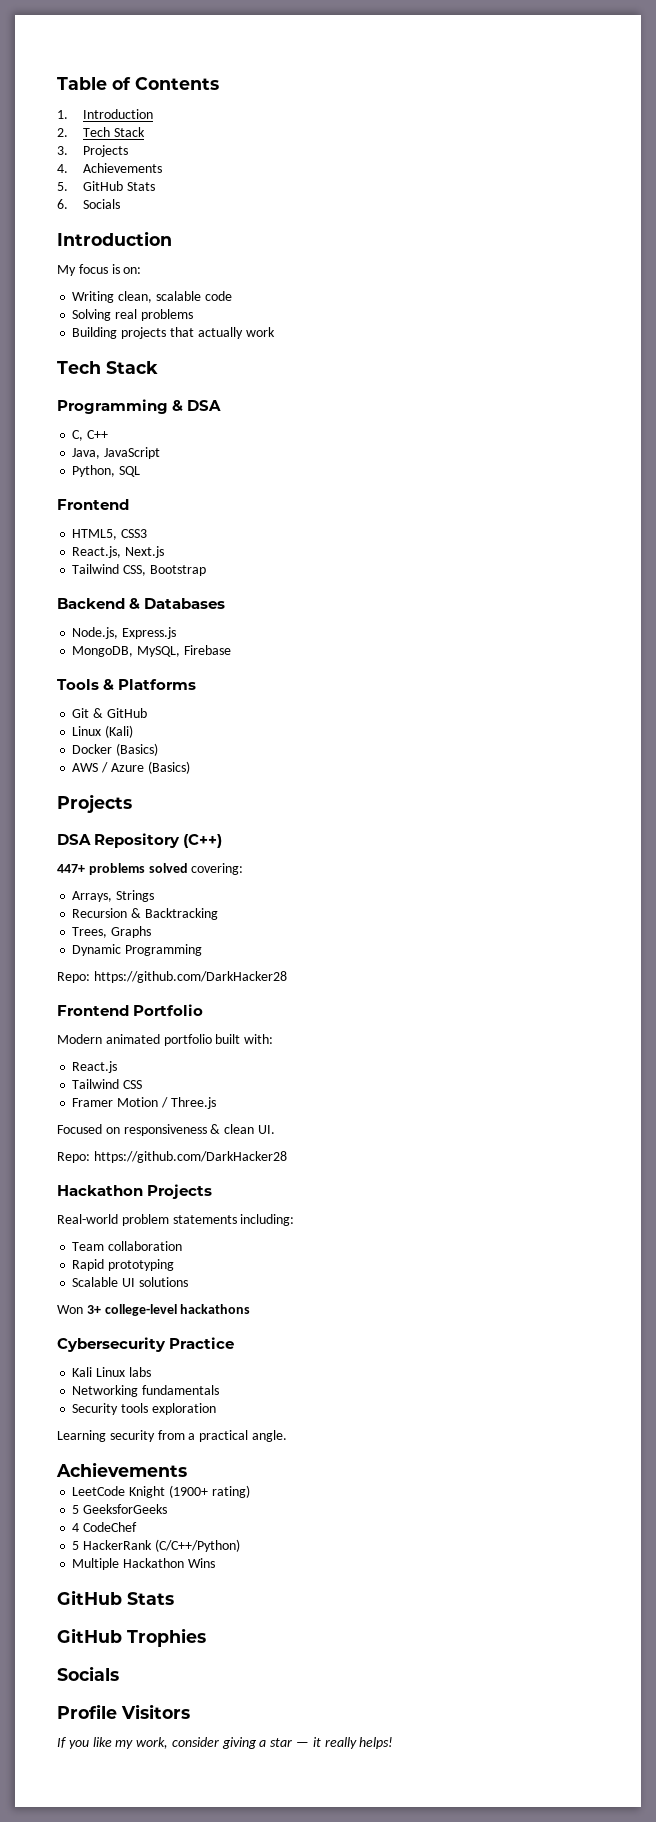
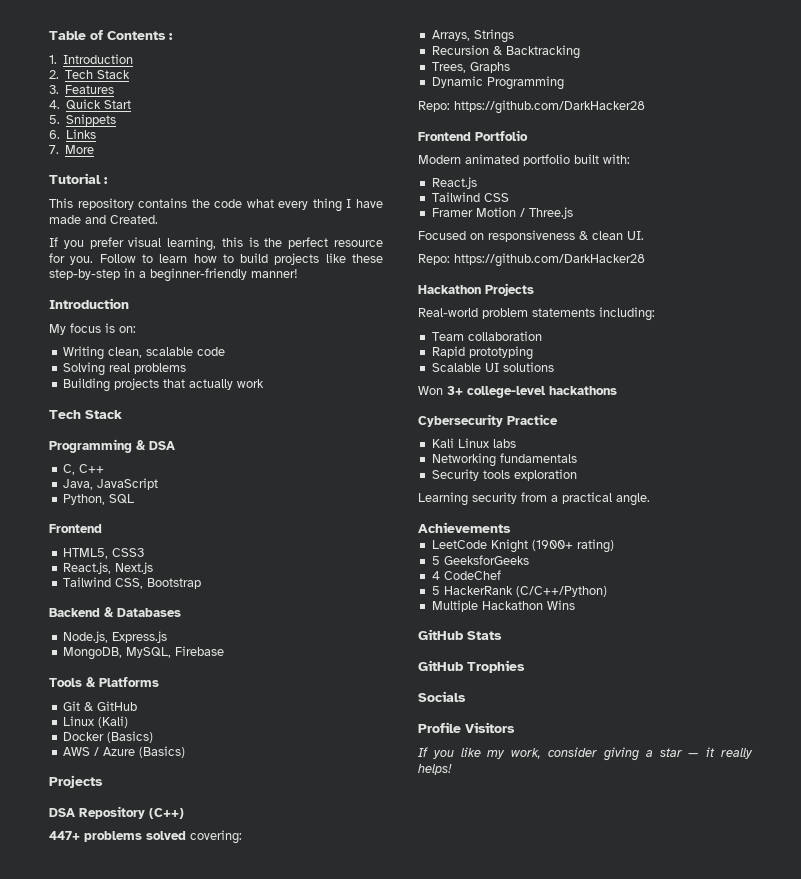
- Table of Contents
+ Table of Contents :
- 3. Projects
+ 3. Features
- 4. Achievements
+ 4. Quick Start
- 5. GitHub Stats
+ 5. Snippets
- 6. Socials
+ 6. Links
+ 7. More
+ Tutorial :
+ This repository contains the code what every thing I have made and Created.
+ If you prefer visual learning, this is the perfect resource for you. Follow to learn how to build projects like these step-by-step in a beginner-friendly manner!

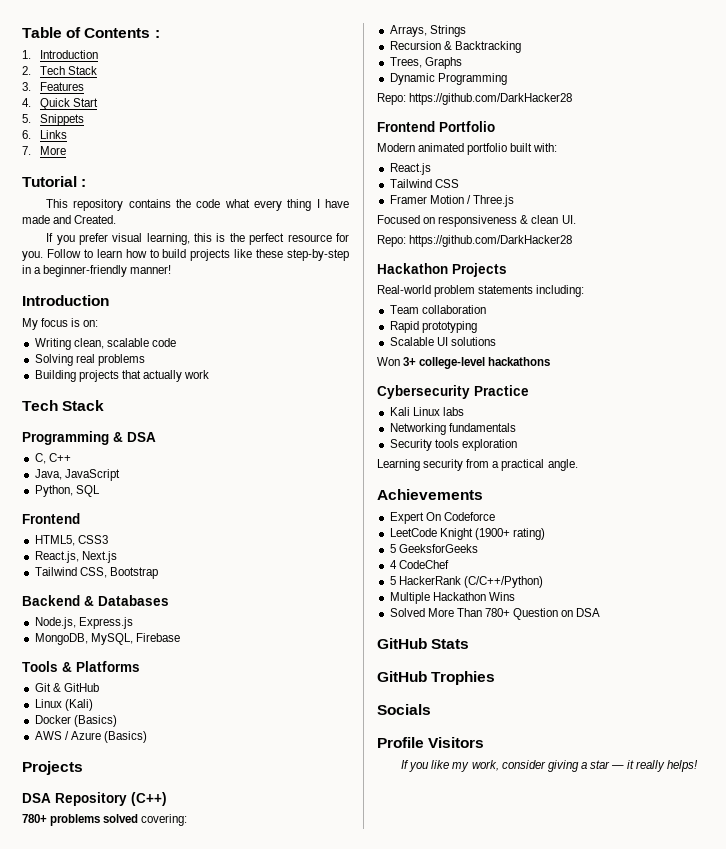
- 447+ problems solved covering:
+ 780+ problems solved covering:
+ Expert On Codeforce
+ Solved More Than 780+ Question on DSA

